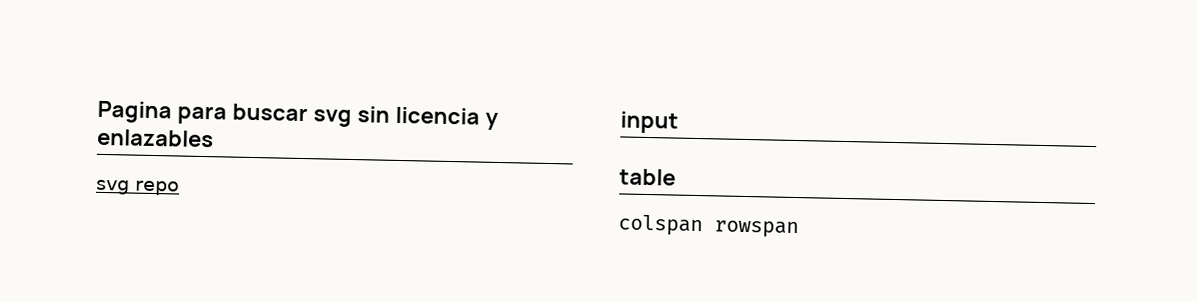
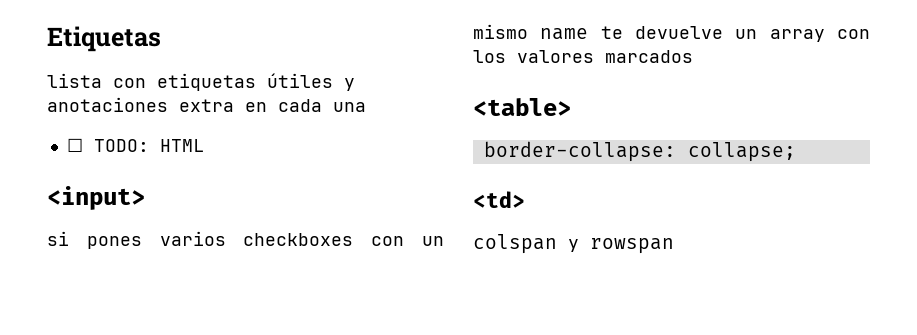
- Pagina para buscar svg sin licencia y enlazables
- svg repo
- input
- table
+ Etiquetas
+ lista con etiquetas útiles y anotaciones extra en cada una
+ ☐ TODO: HTML
+ <input>
+ si pones varios checkboxes con un mismo name te devuelve un array con los valores marcados
+ <table>
+ border-collapse: collapse;
+ <td>
- colspan rowspan
+ colspan y rowspan

